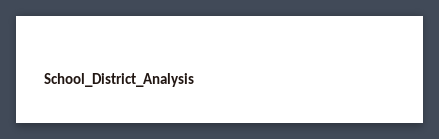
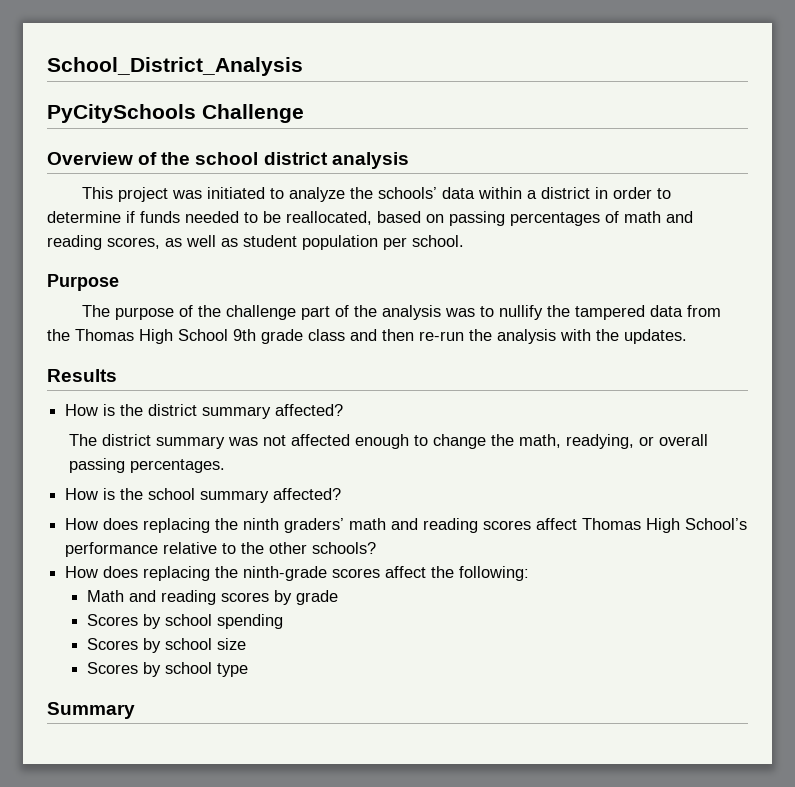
+ PyCitySchools Challenge
+ Overview of the school district analysis
+ This project was initiated to analyze the schools’ data within a district in order to determine if funds needed to be reallocated, based on passing percentages of math and reading scores, as well as student population per school.
+ Purpose
+ The purpose of the challenge part of the analysis was to nullify the tampered data from the Thomas High School 9th grade class and then re-run the analysis with the updates.
+ Results
+ How is the district summary affected?
+ The district summary was not affected enough to change the math, readying, or overall passing percentages.
+ How is the school summary affected?
+ How does replacing the ninth graders’ math and reading scores affect Thomas High School’s performance relative to the other schools?
+ How does replacing the ninth-grade scores affect the following:
+ Math and reading scores by grade
+ Scores by school spending
+ Scores by school size
+ Scores by school type
+ Summary

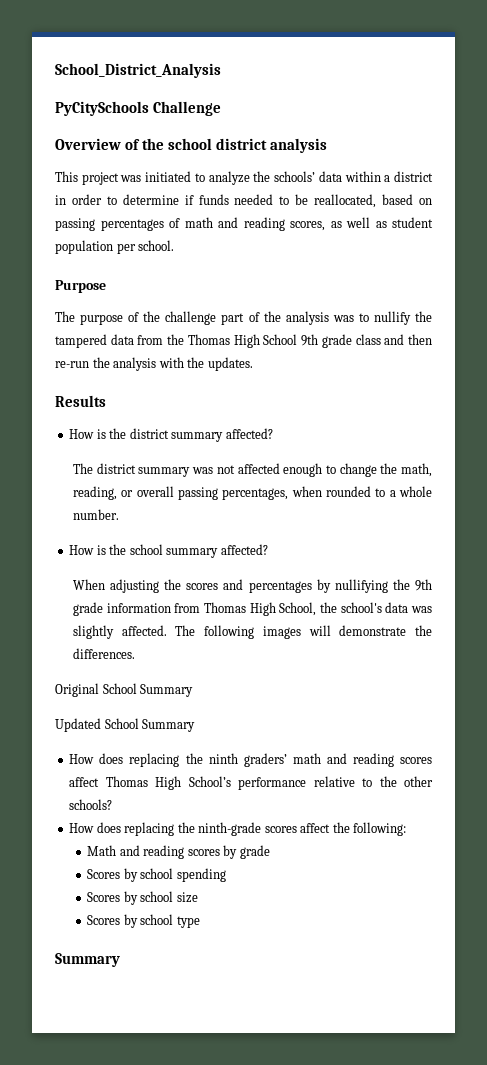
- The district summary was not affected enough to change the math, readying, or overall passing percentages.
+ The district summary was not affected enough to change the math, reading, or overall passing percentages, when rounded to a whole number.
+ When adjusting the scores and percentages by nullifying the 9th grade information from Thomas High School, the school's data was slightly affected. The following images will demonstrate the differences.
+ Original School Summary
+ Updated School Summary

